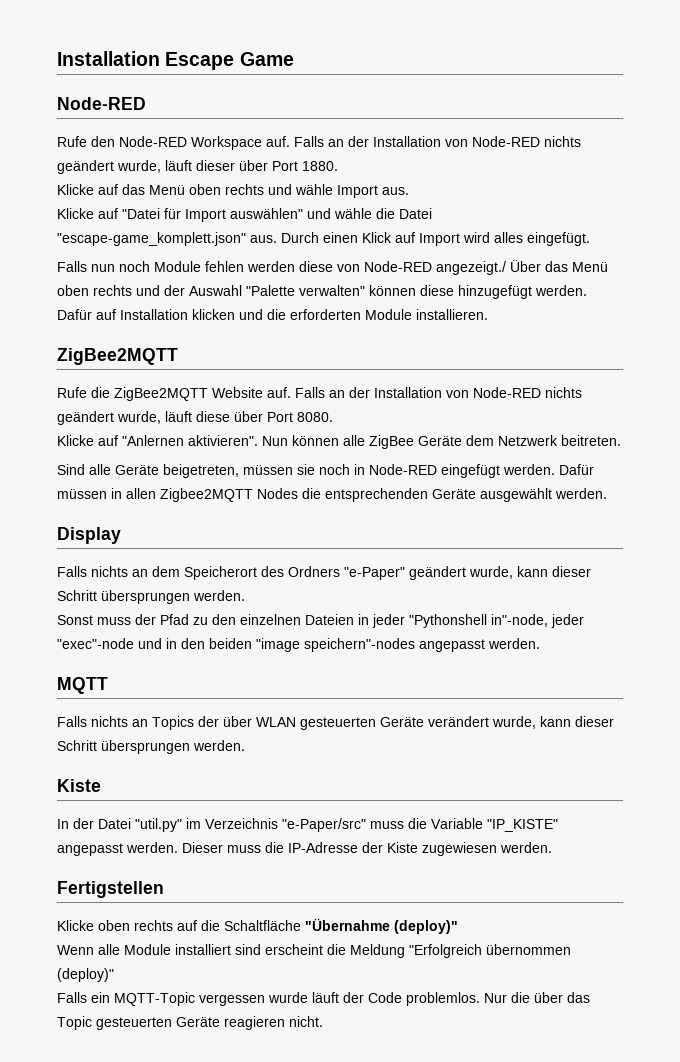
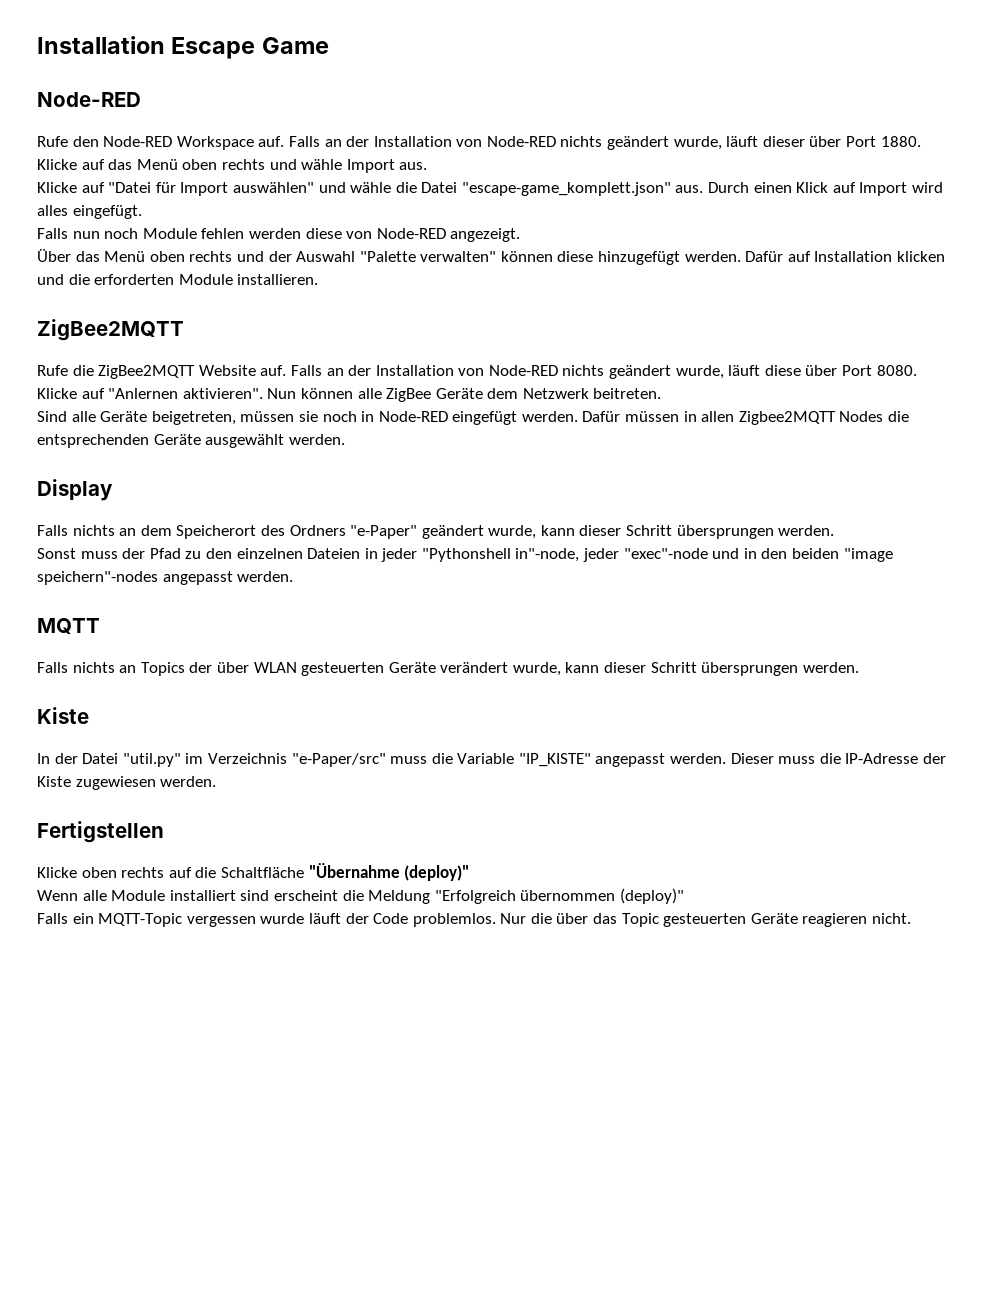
- Falls nun noch Module fehlen werden diese von Node-RED angezeigt./ Über das Menü oben rechts und der Auswahl "Palette verwalten" können diese hinzugefügt werden.
+ Falls nun noch Module fehlen werden diese von Node-RED angezeigt.
+ Über das Menü oben rechts und der Auswahl "Palette verwalten" können diese hinzugefügt werden.

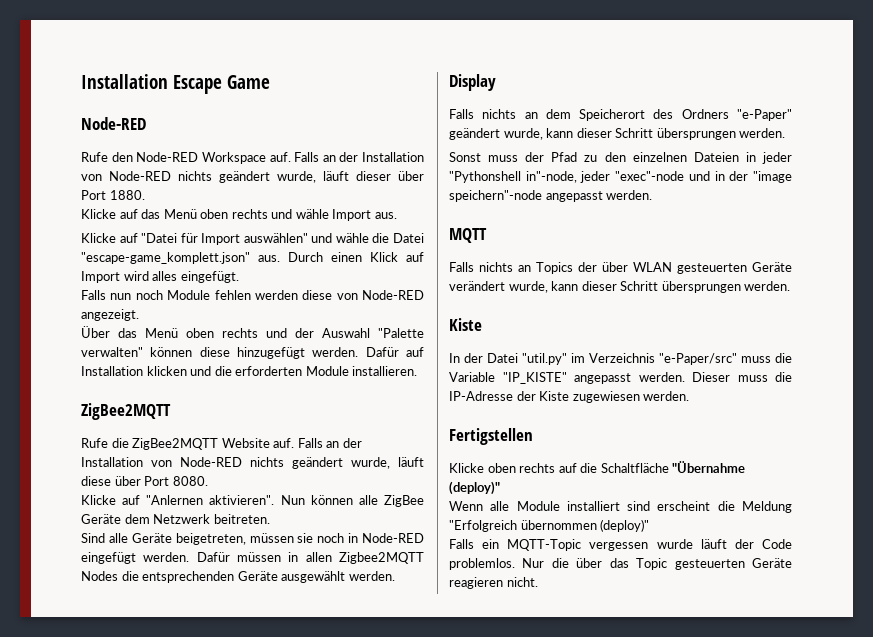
- Sonst muss der Pfad zu den einzelnen Dateien in jeder "Pythonshell in"-node, jeder "exec"-node und in den beiden "image speichern"-nodes angepasst werden.
+ Sonst muss der Pfad zu den einzelnen Dateien in jeder "Pythonshell in"-node, jeder "exec"-node und in der "image speichern"-node angepasst werden.

